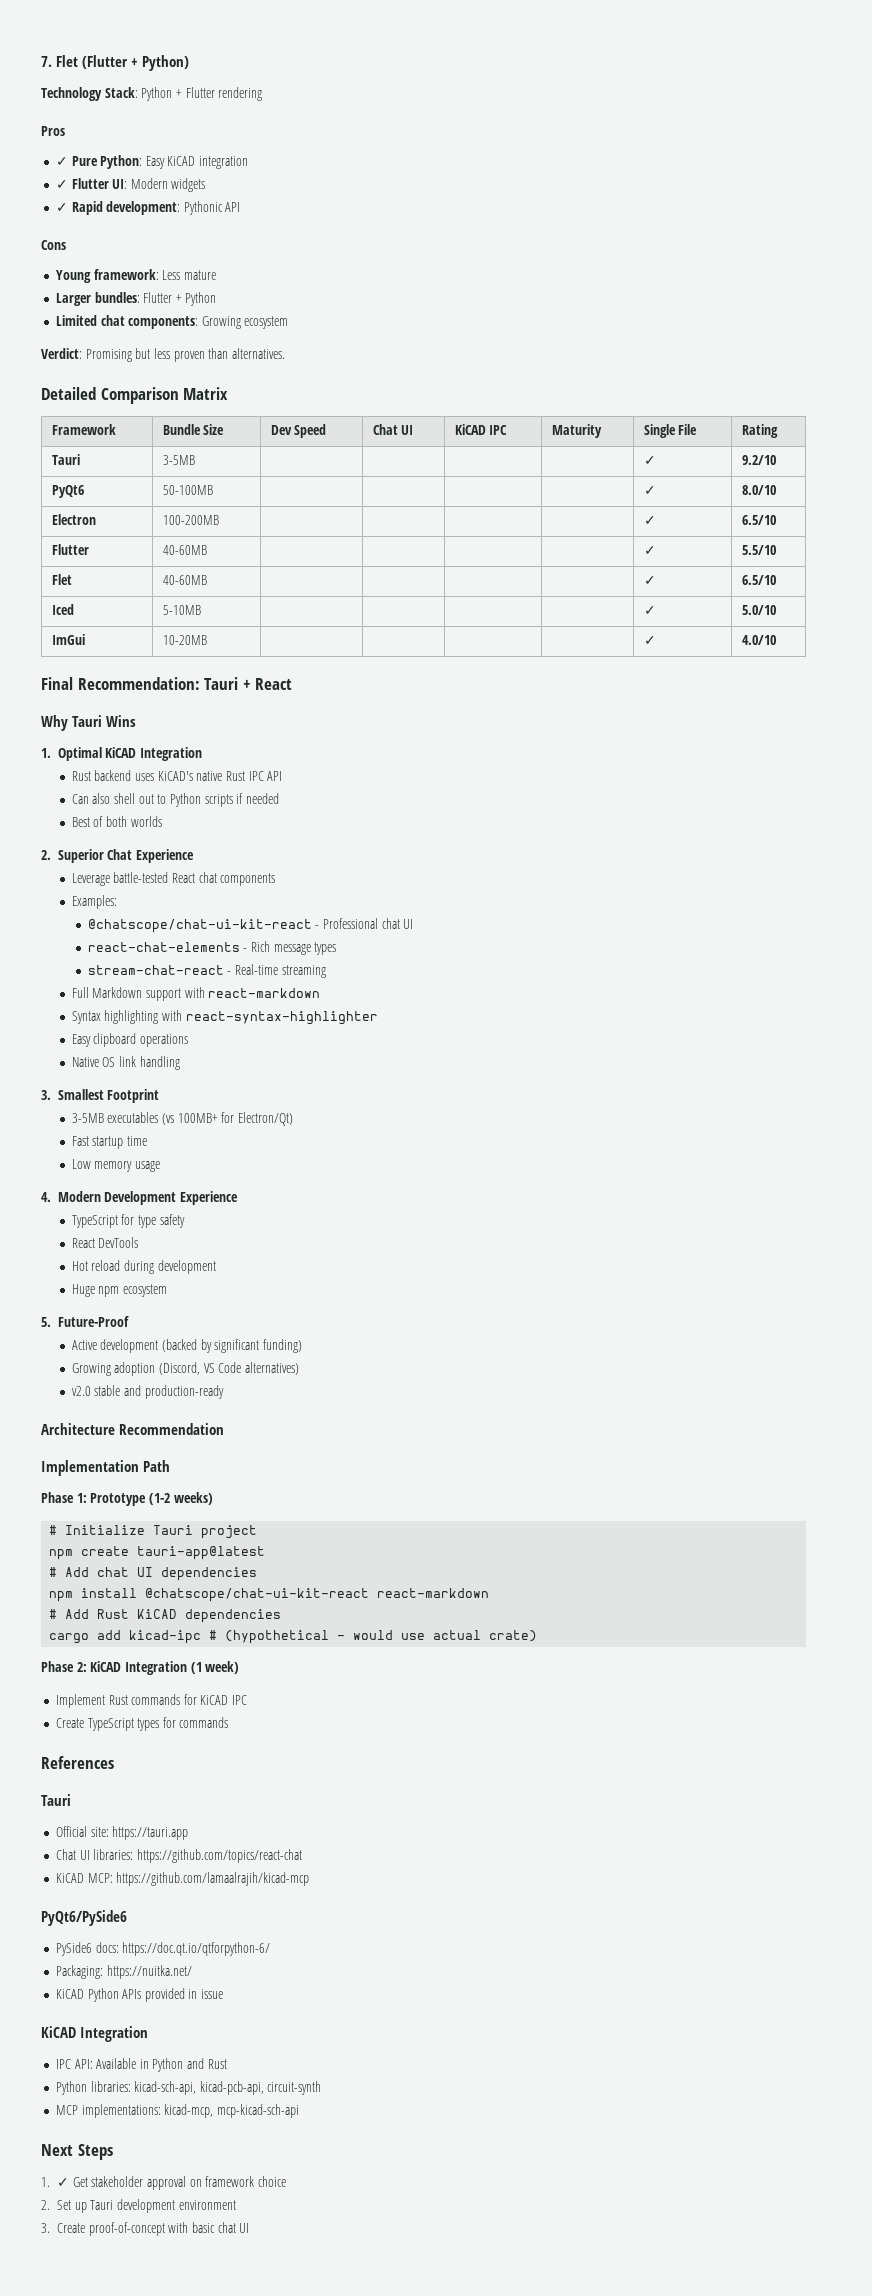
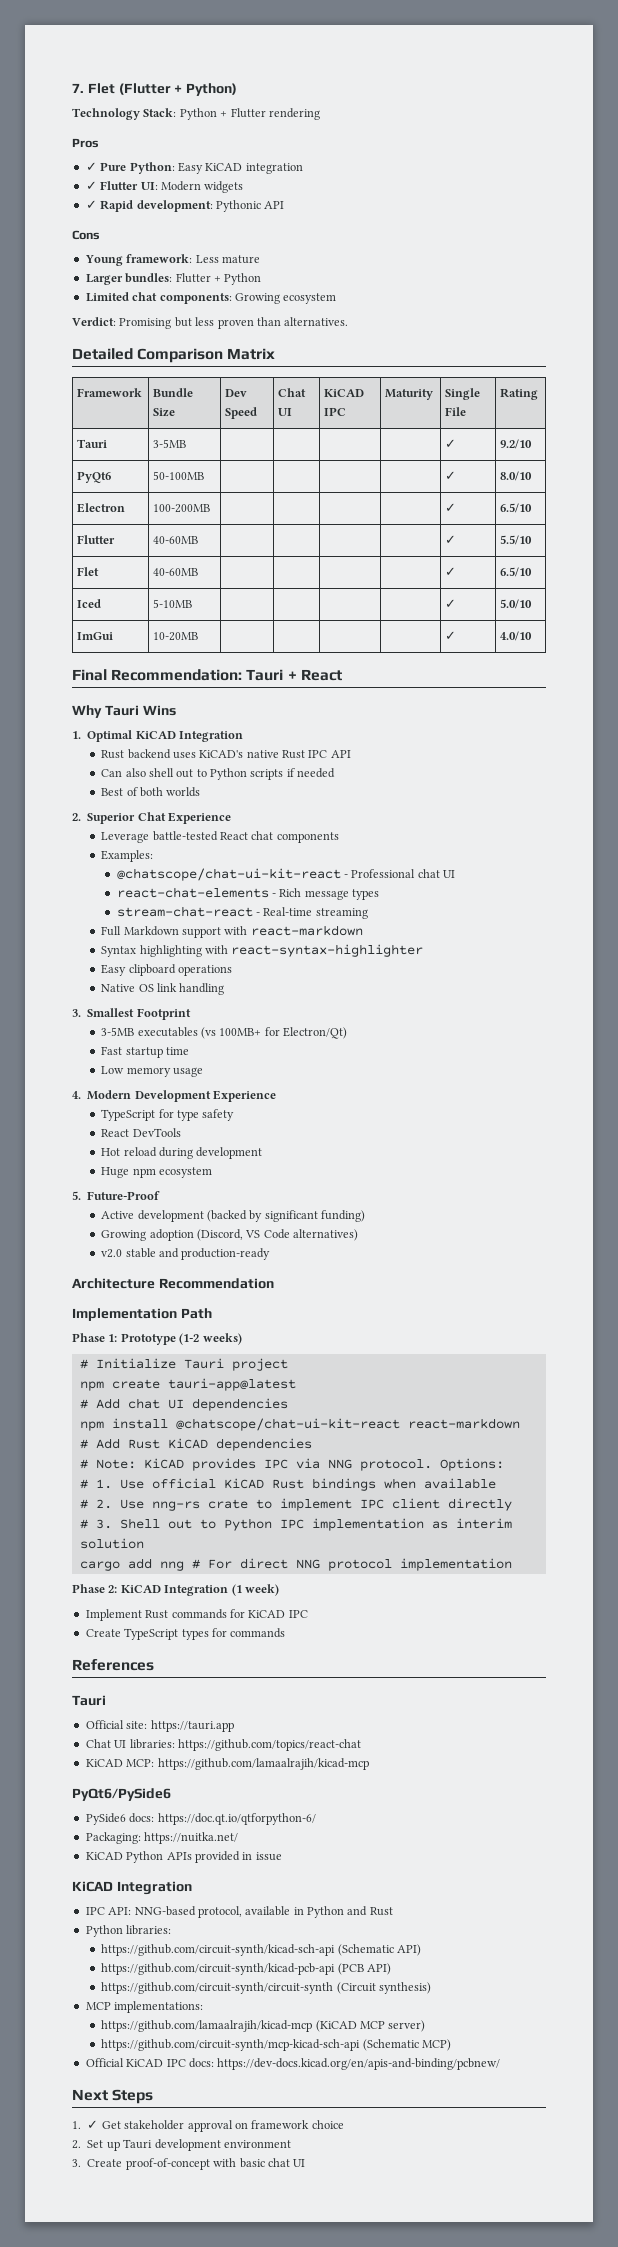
- cargo add kicad-ipc # (hypothetical - would use actual crate)
+ # Note: KiCAD provides IPC via NNG protocol. Options:
+ # 1. Use official KiCAD Rust bindings when available
+ # 2. Use nng-rs crate to implement IPC client directly
+ # 3. Shell out to Python IPC implementation as interim solution
+ cargo add nng # For direct NNG protocol implementation
- IPC API: Available in Python and Rust
+ IPC API: NNG-based protocol, available in Python and Rust
- Python libraries: kicad-sch-api, kicad-pcb-api, circuit-synth
- MCP implementations: kicad-mcp, mcp-kicad-sch-api
+ Python libraries:
+ https://github.com/circuit-synth/kicad-sch-api (Schematic API)
+ https://github.com/circuit-synth/kicad-pcb-api (PCB API)
+ https://github.com/circuit-synth/circuit-synth (Circuit synthesis)
+ MCP implementations:
+ https://github.com/lamaalrajih/kicad-mcp (KiCAD MCP server)
+ https://github.com/circuit-synth/mcp-kicad-sch-api (Schematic MCP)
+ Official KiCAD IPC docs: https://dev-docs.kicad.org/en/apis-and-binding/pcbnew/

